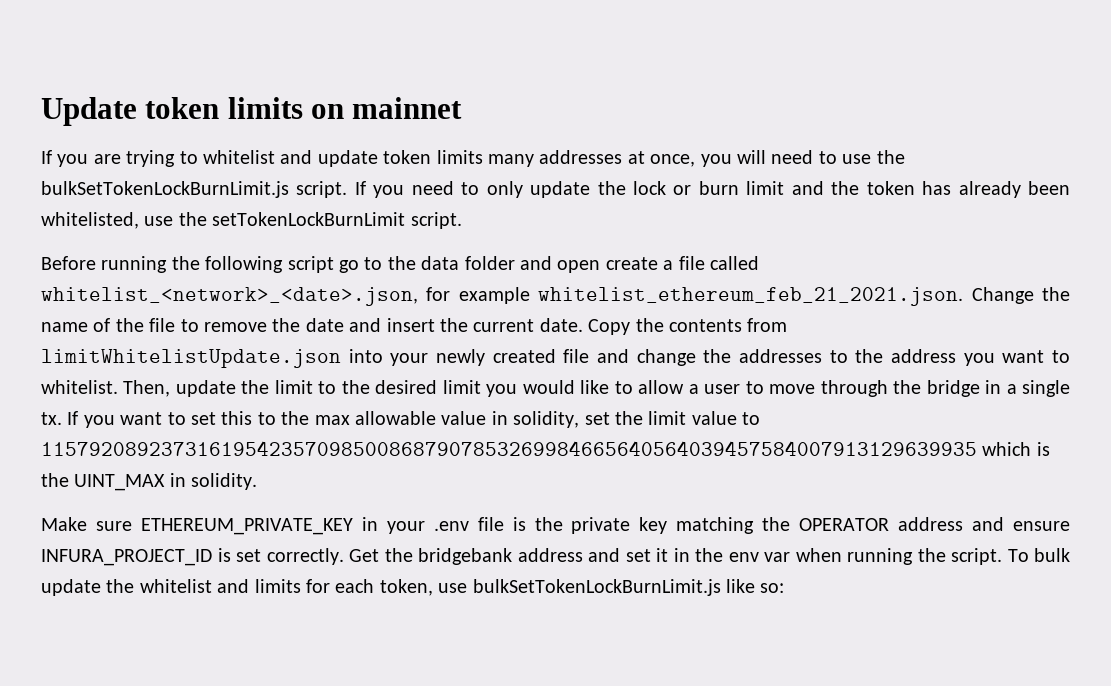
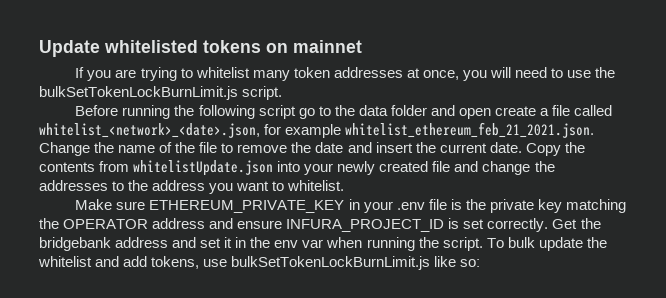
- Update token limits on mainnet
+ Update whitelisted tokens on mainnet
- If you are trying to whitelist and update token limits many addresses at once, you will need to use the bulkSetTokenLockBurnLimit.js script. If you need to only update the lock or burn limit and the token has already been whitelisted, use the setTokenLockBurnLimit script.
+ If you are trying to whitelist many token addresses at once, you will need to use the bulkSetTokenLockBurnLimit.js script.
- Copy the contents from limitWhitelistUpdate.json into your newly created file and change the addresses to the address you want to whitelist. Then, update the limit to the desired limit you would like to allow a user to move through the bridge in a single tx. If you want to set this to the max allowable value in solidity, set the limit value to 115792089237316195423570985008687907853269984665640564039457584007913129639935 which is the UINT_MAX in solidity.
+ Copy the contents from whitelistUpdate.json into your newly created file and change the addresses to the address you want to whitelist.
- To bulk update the whitelist and limits for each token, use bulkSetTokenLockBurnLimit.js like so:
+ To bulk update the whitelist and add tokens, use bulkSetTokenLockBurnLimit.js like so:

